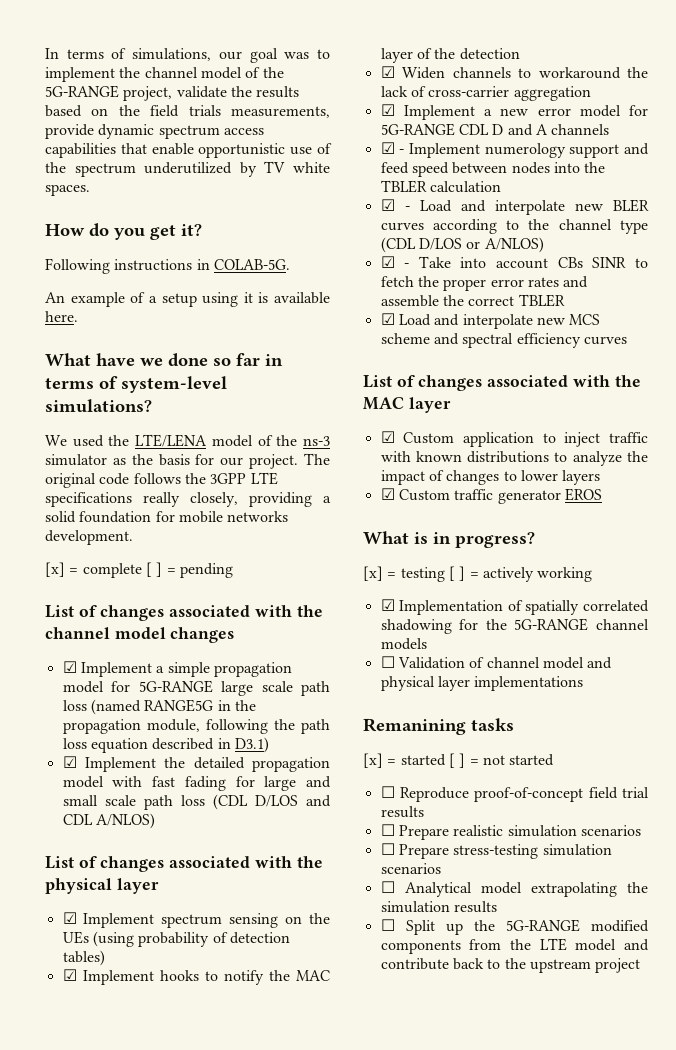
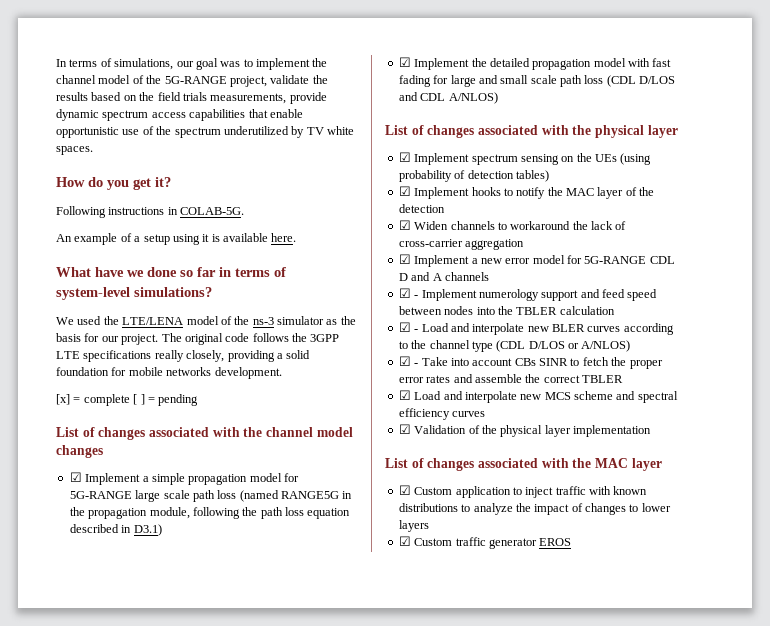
+ ☑ Validation of the physical layer implementation
- What is in progress?
- [x] = testing [ ] = actively working
- ☑ Implementation of spatially correlated shadowing for the 5G-RANGE channel models
- ☐ Validation of channel model and physical layer implementations
- Remanining tasks
- [x] = started [ ] = not started
- ☐ Reproduce proof-of-concept field trial results
- ☐ Prepare realistic simulation scenarios
- ☐ Prepare stress-testing simulation scenarios
- ☐ Analytical model extrapolating the simulation results
- ☐ Split up the 5G-RANGE modified components from the LTE model and contribute back to the upstream project

